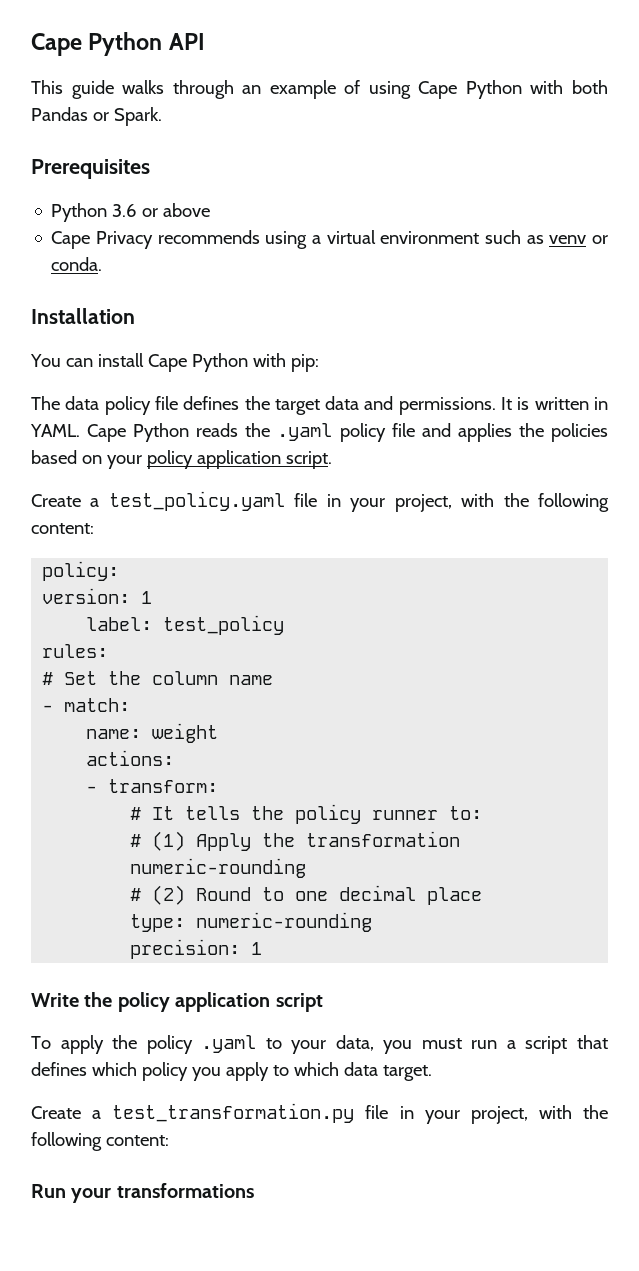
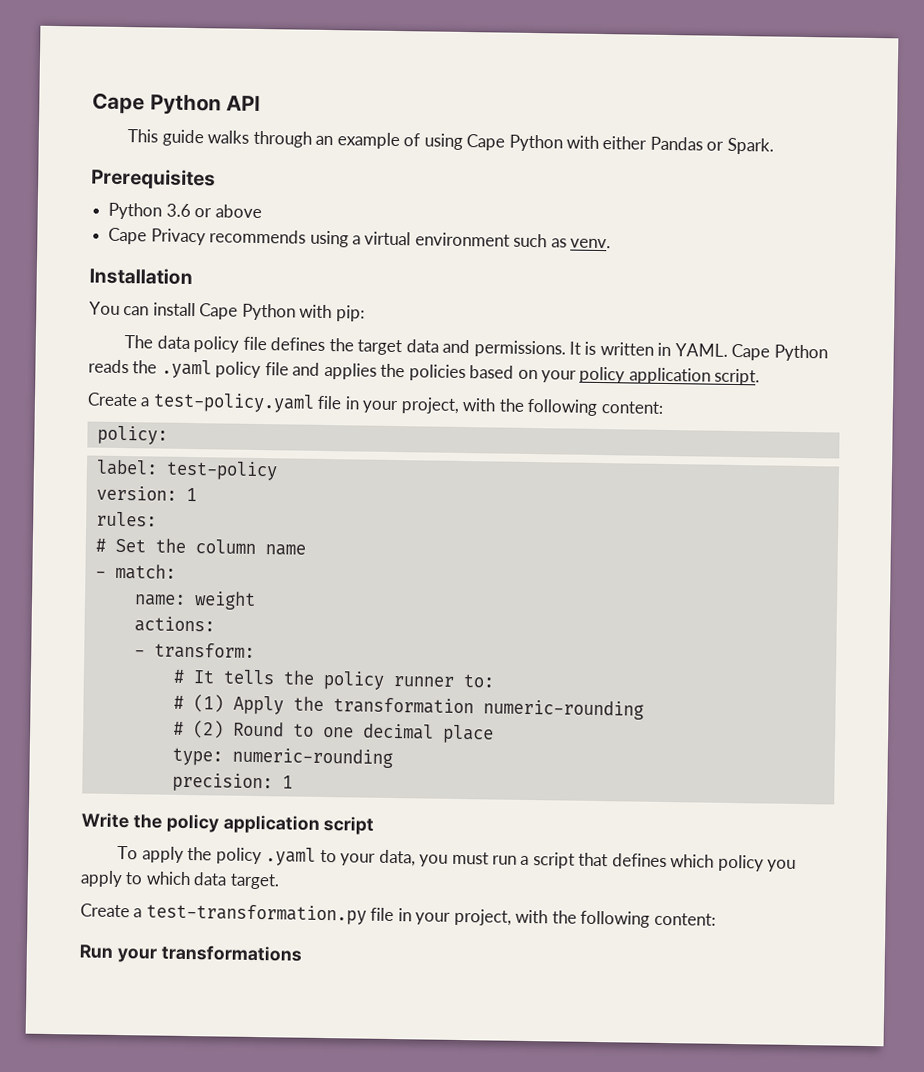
- This guide walks through an example of using Cape Python with both Pandas or Spark.
+ This guide walks through an example of using Cape Python with either Pandas or Spark.
- Cape Privacy recommends using a virtual environment such as venv or conda.
+ Cape Privacy recommends using a virtual environment such as venv.
- Create a test_policy.yaml file in your project, with the following content:
+ Create a test-policy.yaml file in your project, with the following content:
+ label: test-policy
- label: test_policy
- Create a test_transformation.py file in your project, with the following content:
+ Create a test-transformation.py file in your project, with the following content:

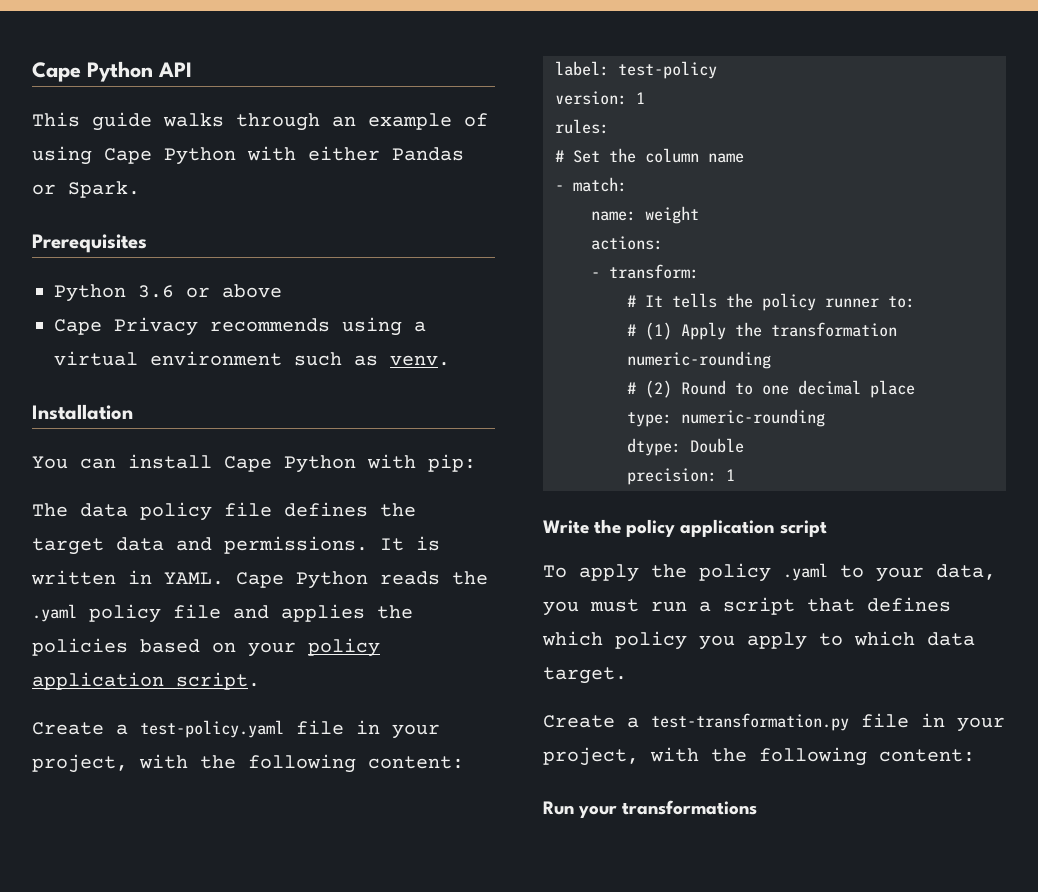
- policy:
+ dtype: Double

